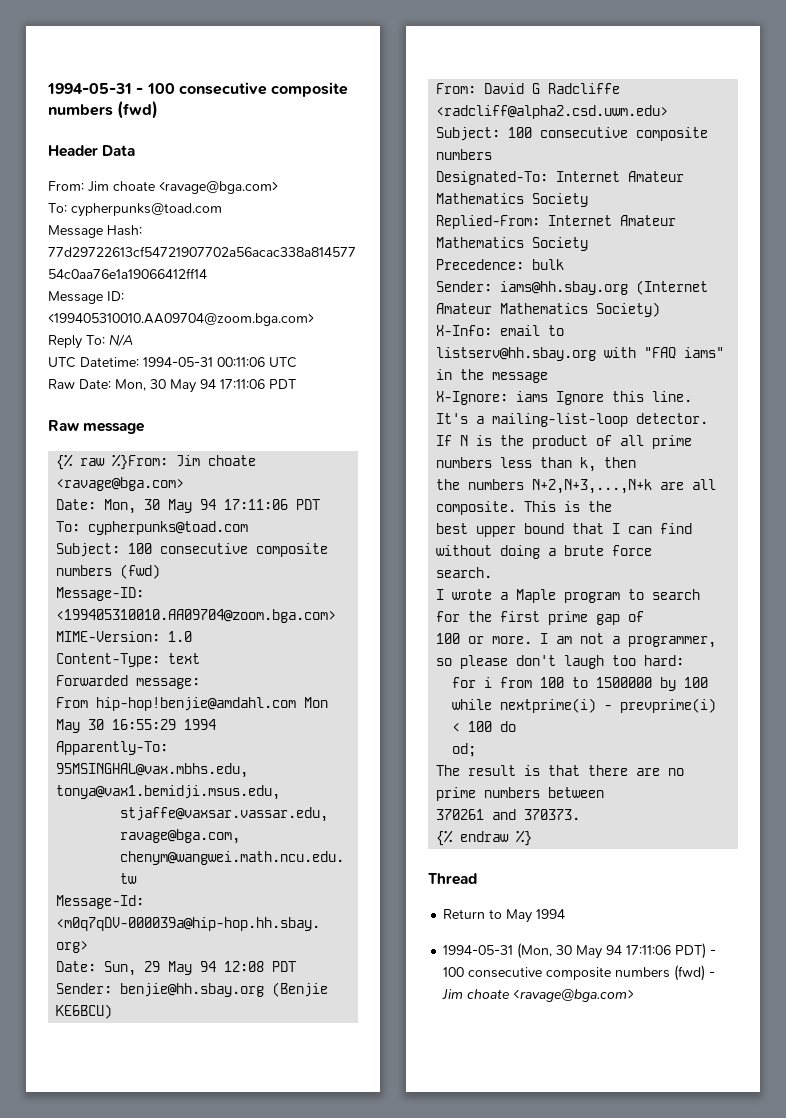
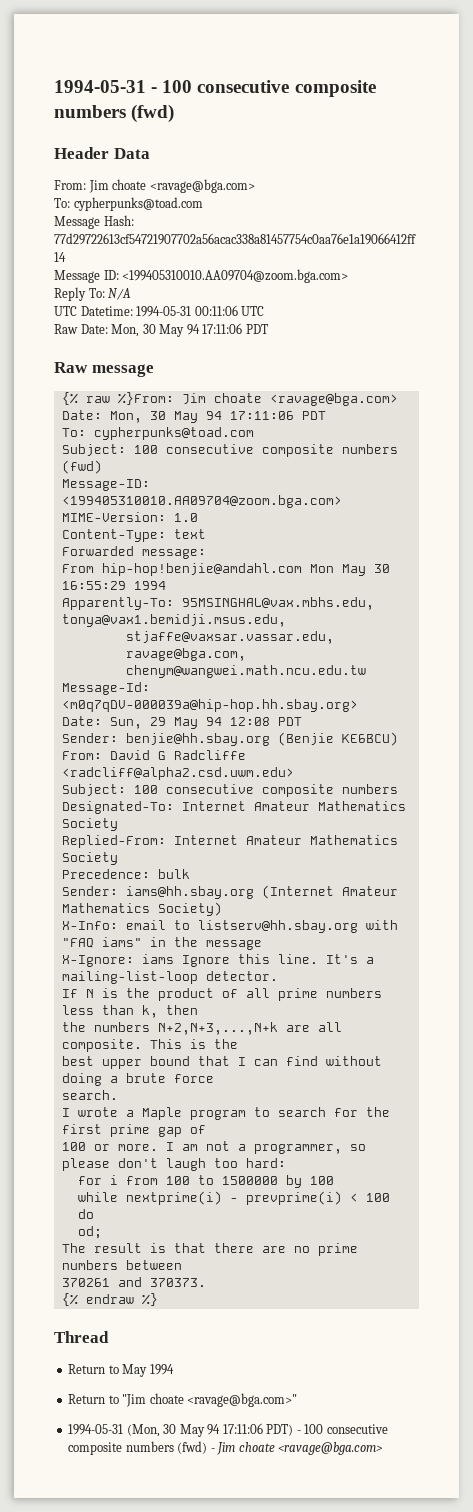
+ Return to "Jim choate <ravage@bga.com>"

